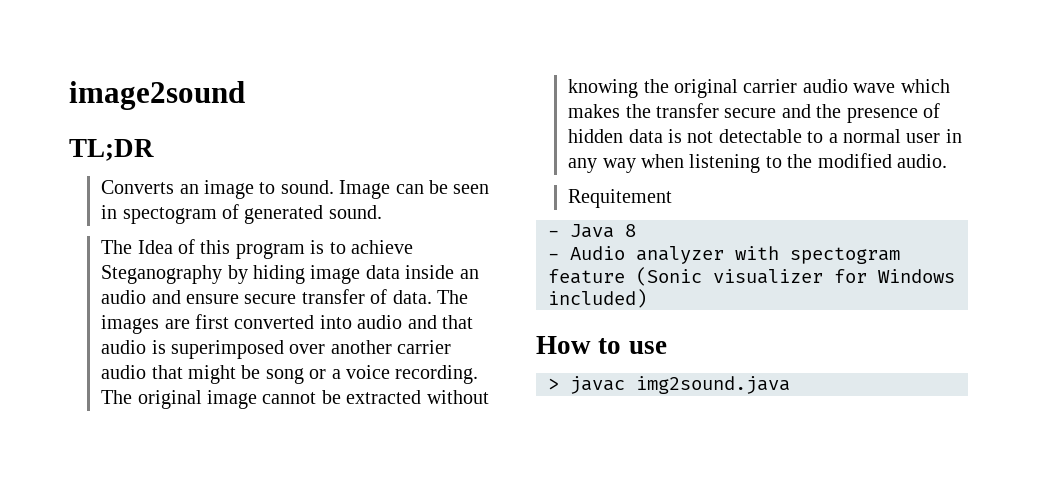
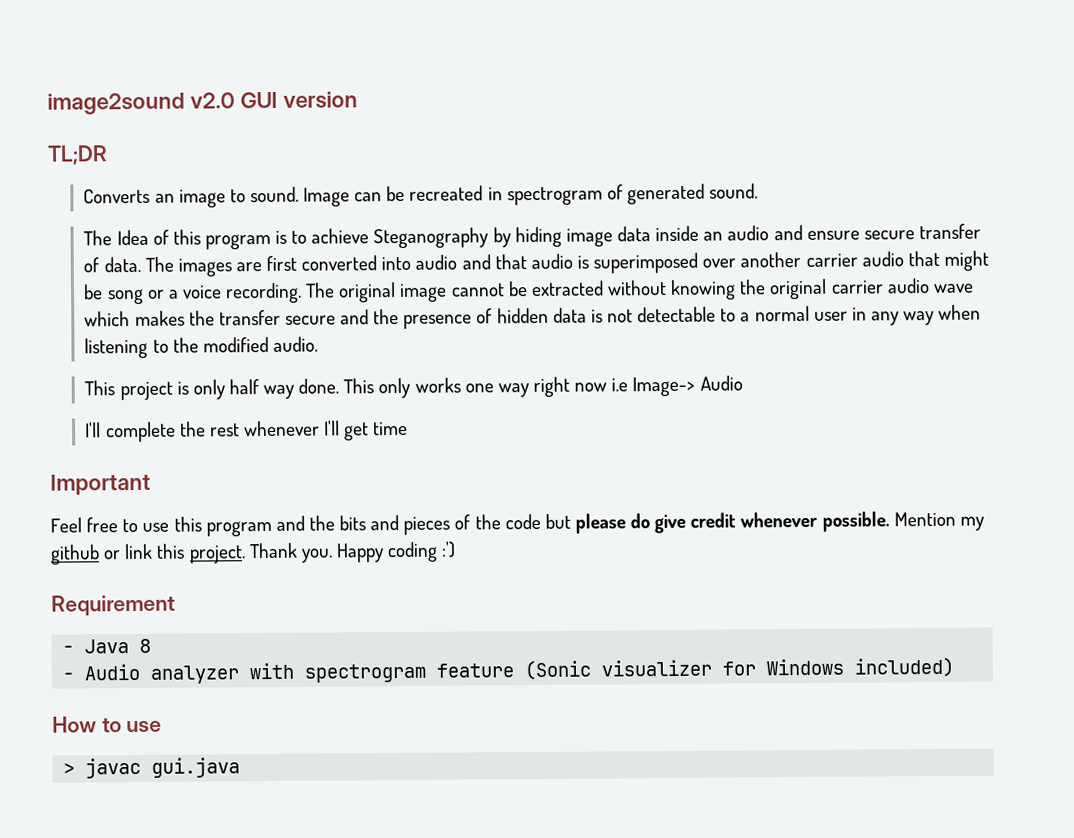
- image2sound
+ image2sound v2.0 GUI version
- Image can be seen in spectogram of generated sound.
+ Image can be recreated in spectrogram of generated sound.
- Requitement
+ This project is only half way done. This only works one way right now i.e Image-> Audio
+ I'll complete the rest whenever I'll get time
+ Important
+ Feel free to use this program and the bits and pieces of the code but please do give credit whenever possible. Mention my github or link this project. Thank you. Happy coding :')
+ Requirement
- - Audio analyzer with spectogram feature (Sonic visualizer for Windows included)
+ - Audio analyzer with spectrogram feature (Sonic visualizer for Windows included)
- > javac img2sound.java
+ > javac gui.java

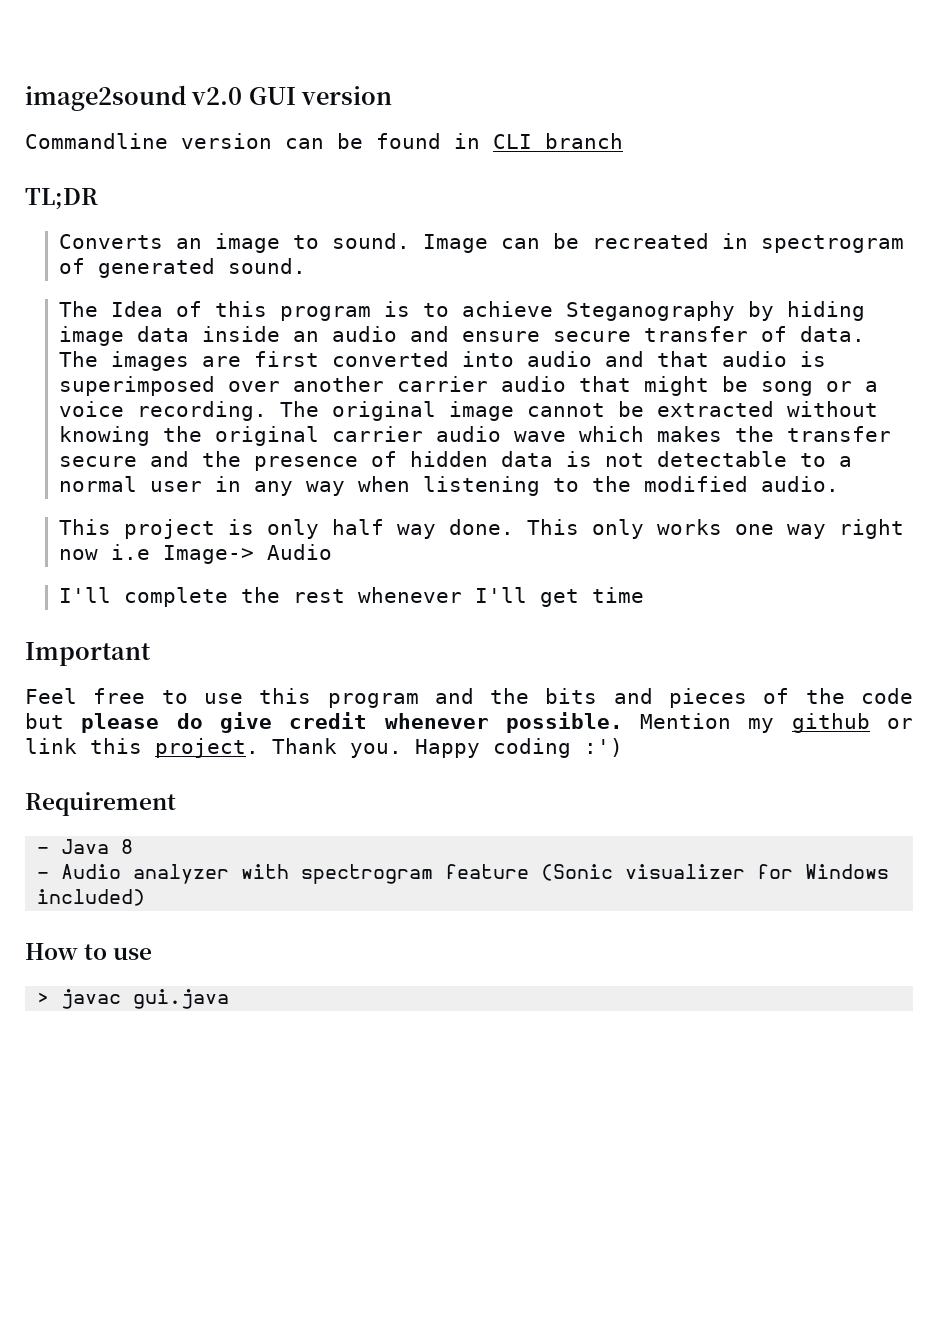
+ Commandline version can be found in CLI branch

